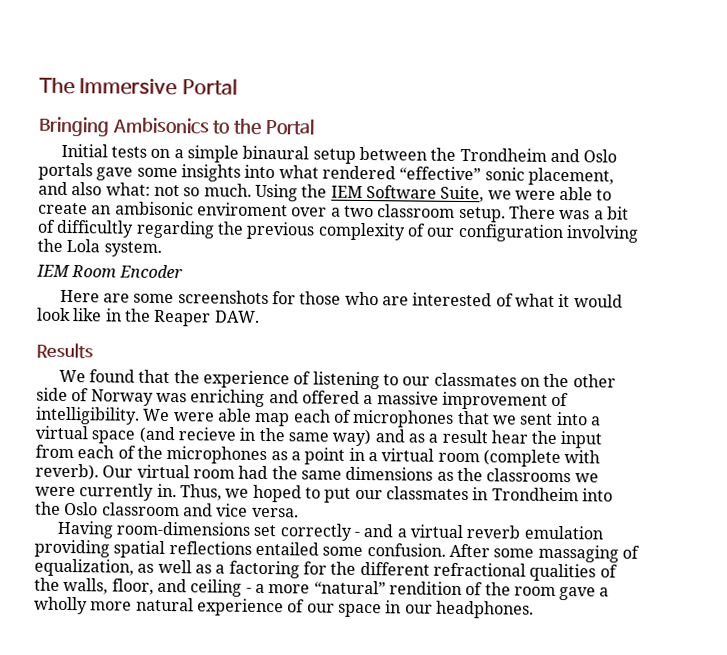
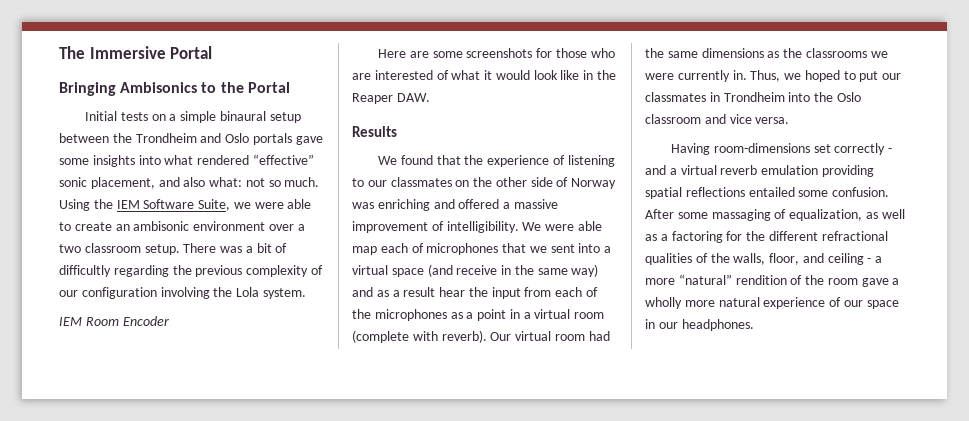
- Using the IEM Software Suite, we were able to create an ambisonic enviroment over a two classroom setup.
+ Using the IEM Software Suite, we were able to create an ambisonic environment over a two classroom setup.
- We were able map each of microphones that we sent into a virtual space (and recieve in the same way) and as a result hear the input from each of the microphones as a point in a virtual room (complete with reverb).
+ We were able map each of microphones that we sent into a virtual space (and receive in the same way) and as a result hear the input from each of the microphones as a point in a virtual room (complete with reverb).

